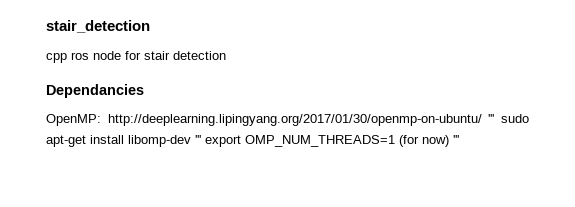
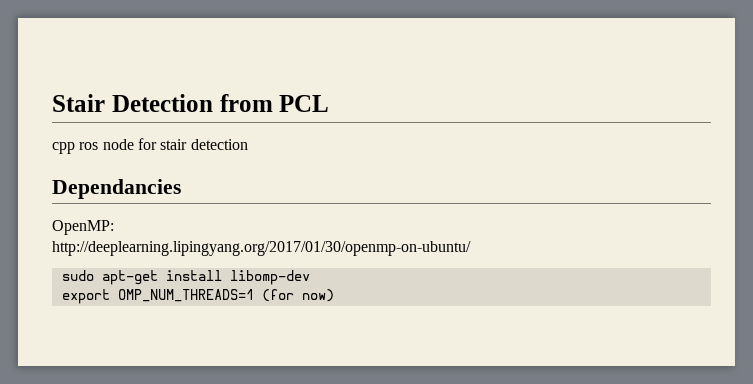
- stair_detection
+ Stair Detection from PCL
- OpenMP: http://deeplearning.lipingyang.org/2017/01/30/openmp-on-ubuntu/ ''' sudo apt-get install libomp-dev ''' export OMP_NUM_THREADS=1 (for now) '''
+ OpenMP:
+ http://deeplearning.lipingyang.org/2017/01/30/openmp-on-ubuntu/
+ sudo apt-get install libomp-dev
+ export OMP_NUM_THREADS=1 (for now)

